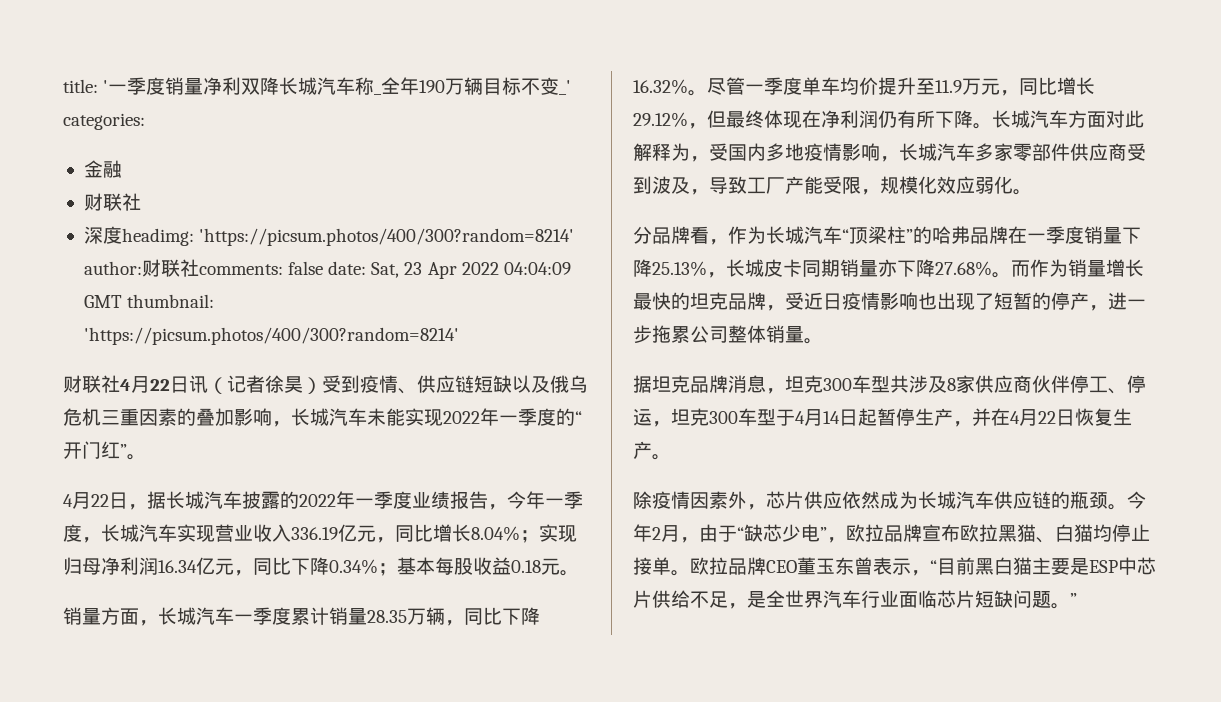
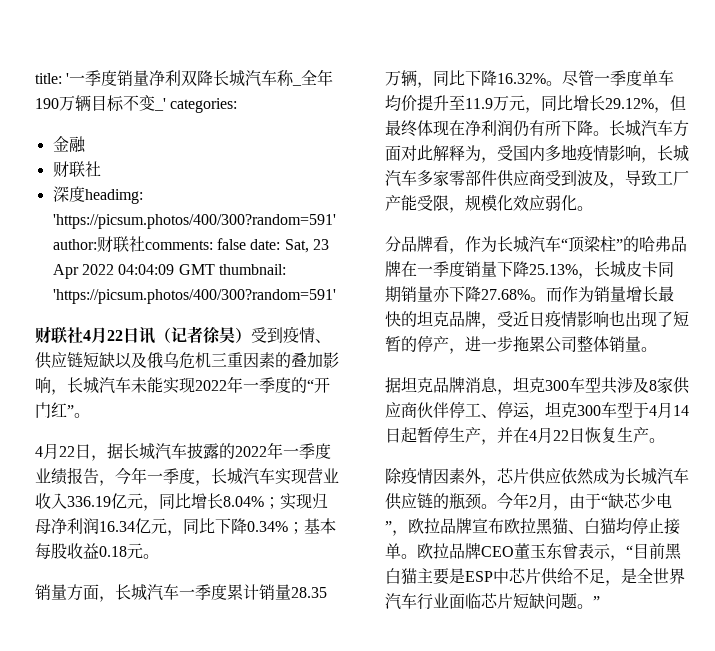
- 深度headimg: 'https://picsum.photos/400/300?random=8214' author:财联社comments: false date: Sat, 23 Apr 2022 04:04:09 GMT thumbnail: 'https://picsum.photos/400/300?random=8214'
+ 深度headimg: 'https://picsum.photos/400/300?random=591' author:财联社comments: false date: Sat, 23 Apr 2022 04:04:09 GMT thumbnail: 'https://picsum.photos/400/300?random=591'

